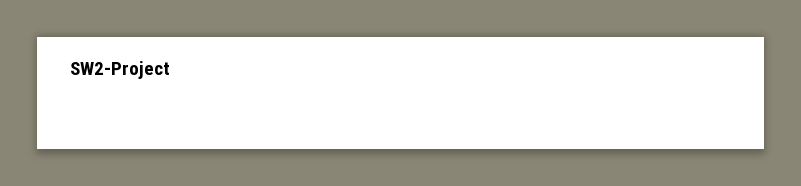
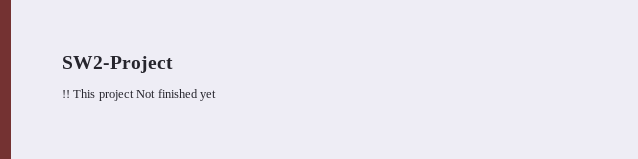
+ !! This project Not finished yet

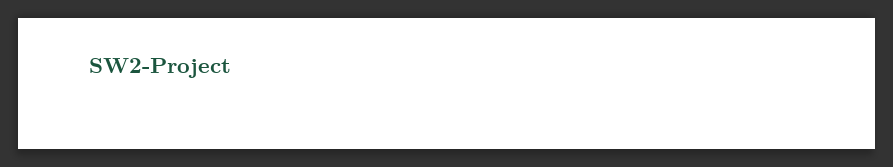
- !! This project Not finished yet

